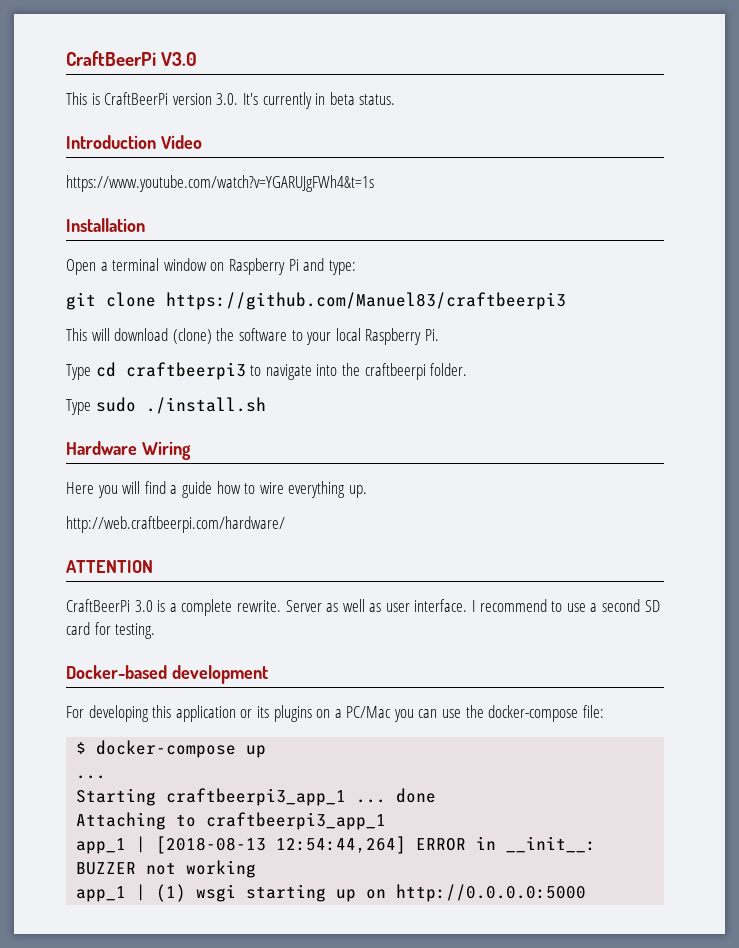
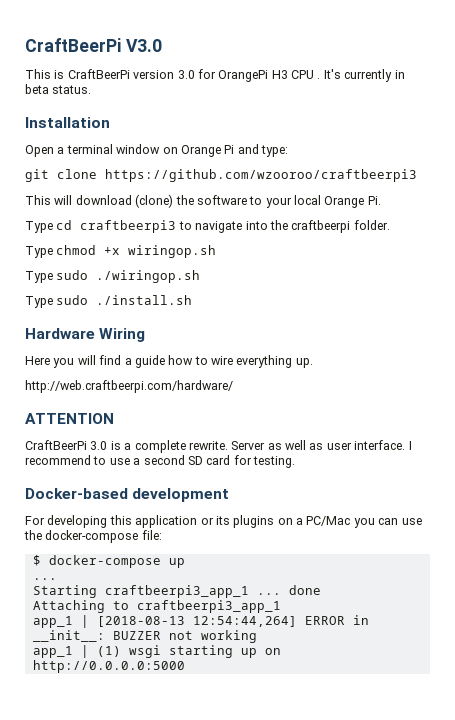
- This is CraftBeerPi version 3.0. It's currently in beta status.
+ This is CraftBeerPi version 3.0 for OrangePi H3 CPU . It's currently in beta status.
- Introduction Video
- https://www.youtube.com/watch?v=YGARUJgFWh4&t=1s
- Open a terminal window on Raspberry Pi and type:
+ Open a terminal window on Orange Pi and type:
- git clone https://github.com/Manuel83/craftbeerpi3
+ git clone https://github.com/wzooroo/craftbeerpi3
- This will download (clone) the software to your local Raspberry Pi.
+ This will download (clone) the software to your local Orange Pi.
+ Type chmod +x wiringop.sh
+ Type sudo ./wiringop.sh

